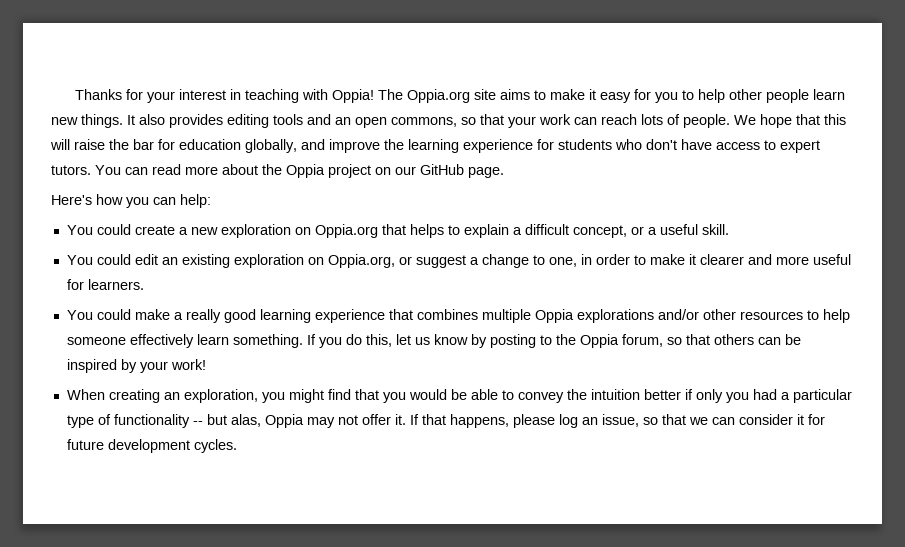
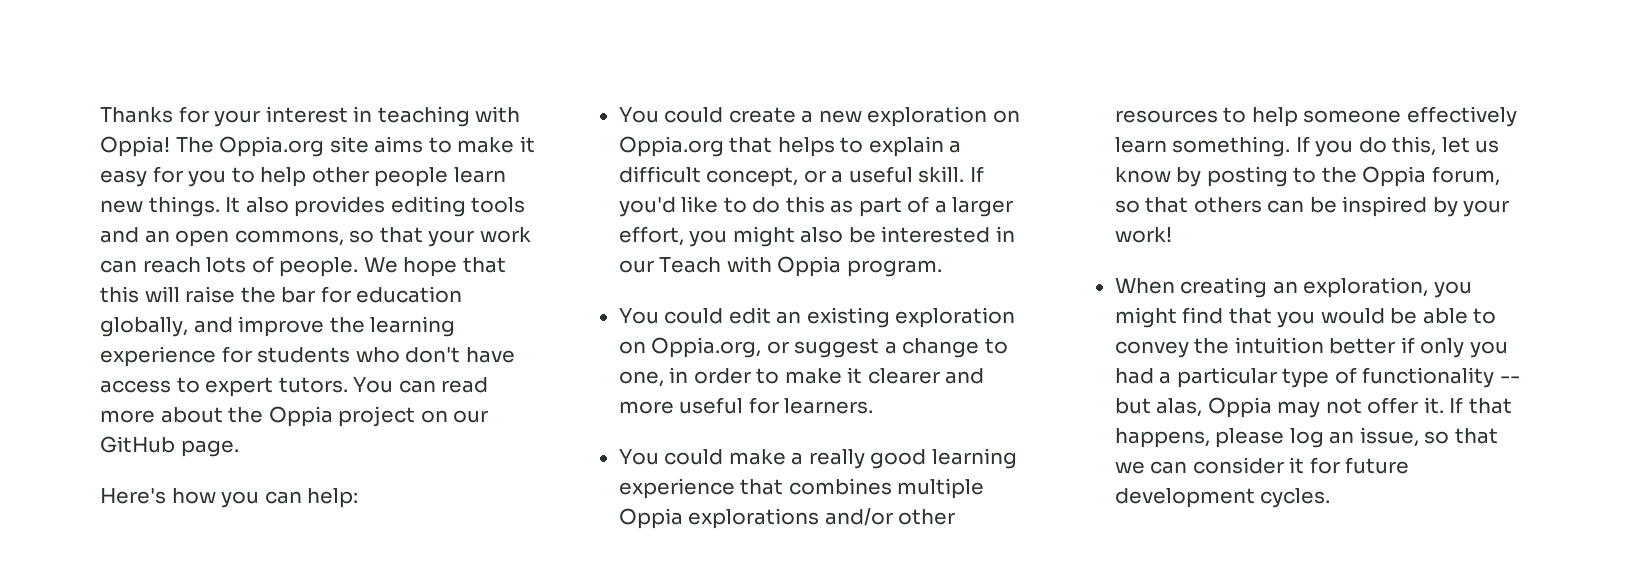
+ If you'd like to do this as part of a larger effort, you might also be interested in our Teach with Oppia program.

